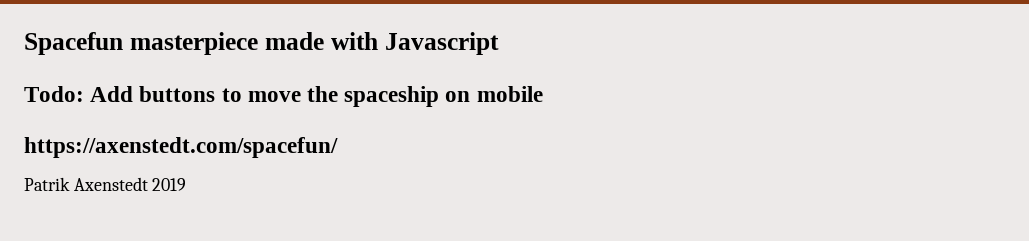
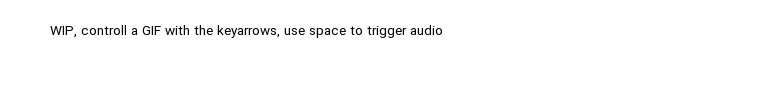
- Spacefun masterpiece made with Javascript
- Todo: Add buttons to move the spaceship on mobile
- https://axenstedt.com/spacefun/
- Patrik Axenstedt 2019
+ WIP, controll a GIF with the keyarrows, use space to trigger audio

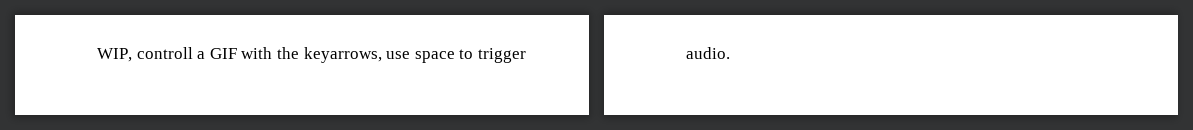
- WIP, controll a GIF with the keyarrows, use space to trigger audio
+ WIP, controll a GIF with the keyarrows, use space to trigger audio.

